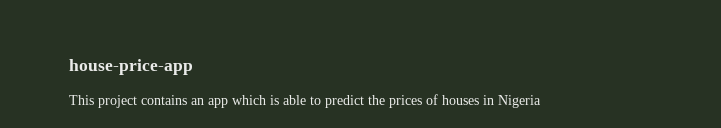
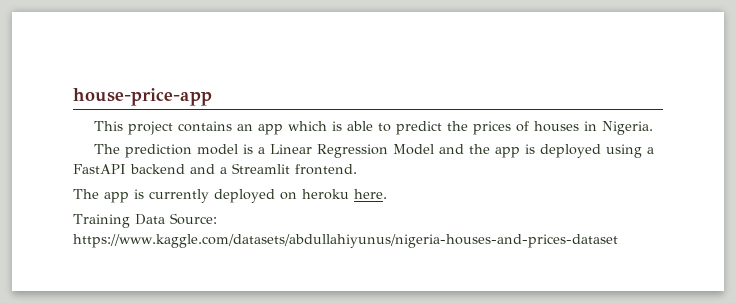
- This project contains an app which is able to predict the prices of houses in Nigeria
+ This project contains an app which is able to predict the prices of houses in Nigeria.
+ The prediction model is a Linear Regression Model and the app is deployed using a FastAPI backend and a Streamlit frontend.
+ The app is currently deployed on heroku here.
+ Training Data Source: https://www.kaggle.com/datasets/abdullahiyunus/nigeria-houses-and-prices-dataset

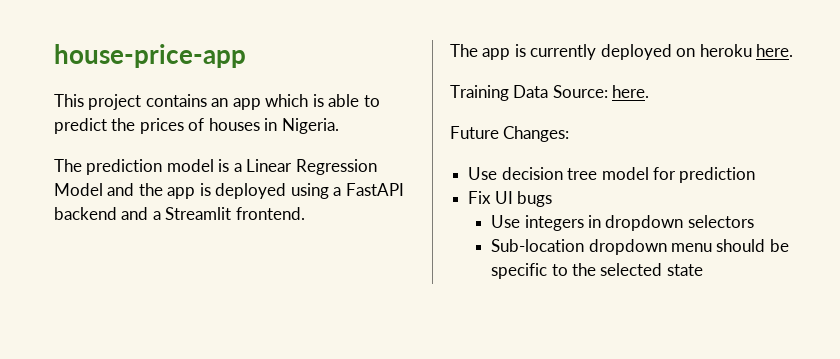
- Training Data Source: https://www.kaggle.com/datasets/abdullahiyunus/nigeria-houses-and-prices-dataset
+ Training Data Source: here.
+ Future Changes:
+ Use decision tree model for prediction
+ Fix UI bugs
+ Use integers in dropdown selectors
+ Sub-location dropdown menu should be specific to the selected state

